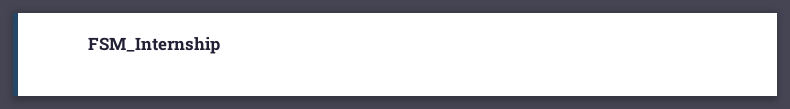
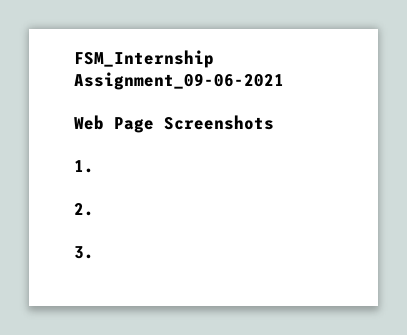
- FSM_Internship
+ FSM_Internship Assignment_09-06-2021
+ Web Page Screenshots
+ 1.
+ 2.
+ 3.

